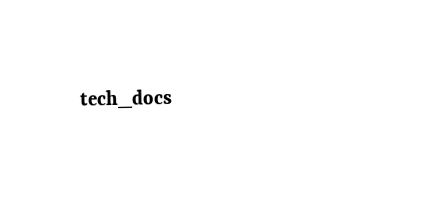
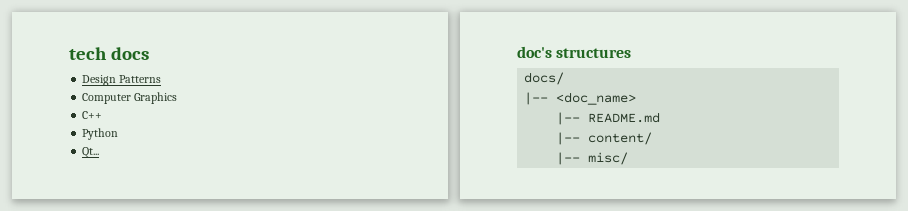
- tech_docs
+ tech docs
+ Design Patterns
+ Computer Graphics
+ C++
+ Python
+ Qt...
+ doc's structures
+ docs/
+ |-- <doc_name>
+ |-- README.md
+ |-- content/
+ |-- misc/

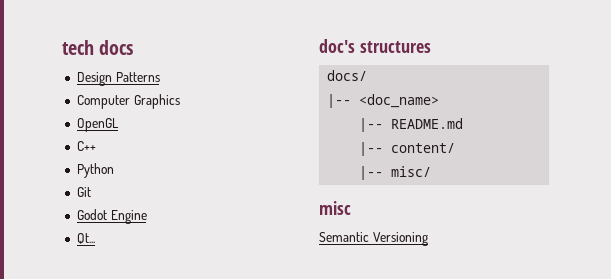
+ OpenGL
+ Git
+ Godot Engine
+ misc
+ Semantic Versioning

